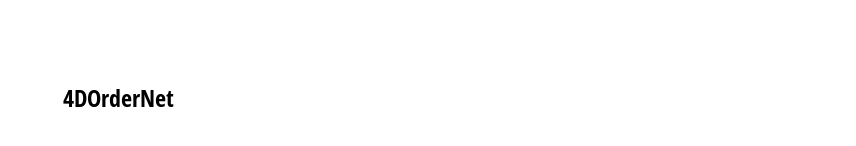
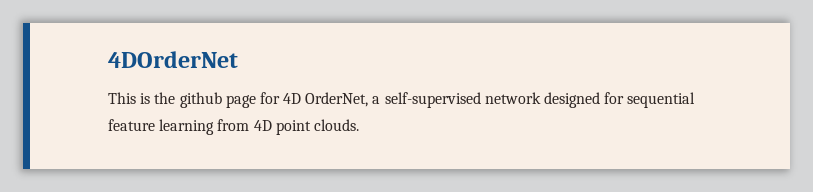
+ This is the github page for 4D OrderNet, a self-supervised network designed for sequential feature learning from 4D point clouds.

